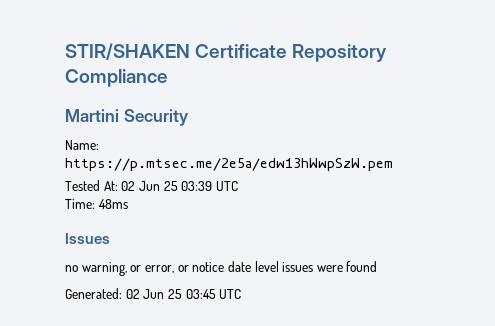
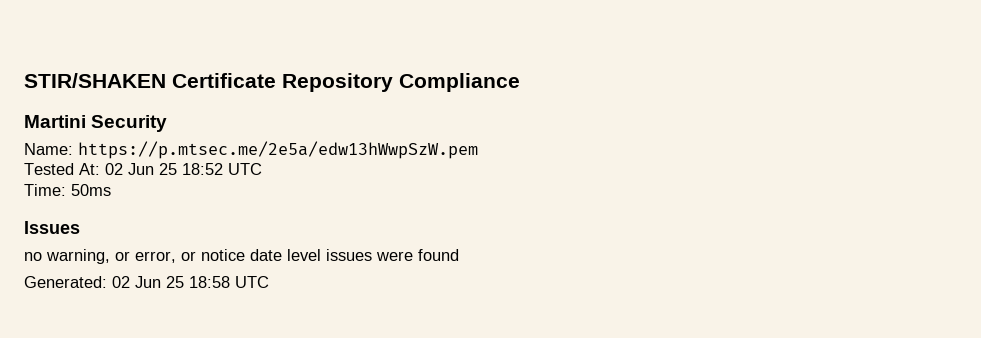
- Tested At: 02 Jun 25 03:39 UTC
+ Tested At: 02 Jun 25 18:52 UTC
- Time: 48ms
+ Time: 50ms
- Generated: 02 Jun 25 03:45 UTC
+ Generated: 02 Jun 25 18:58 UTC

